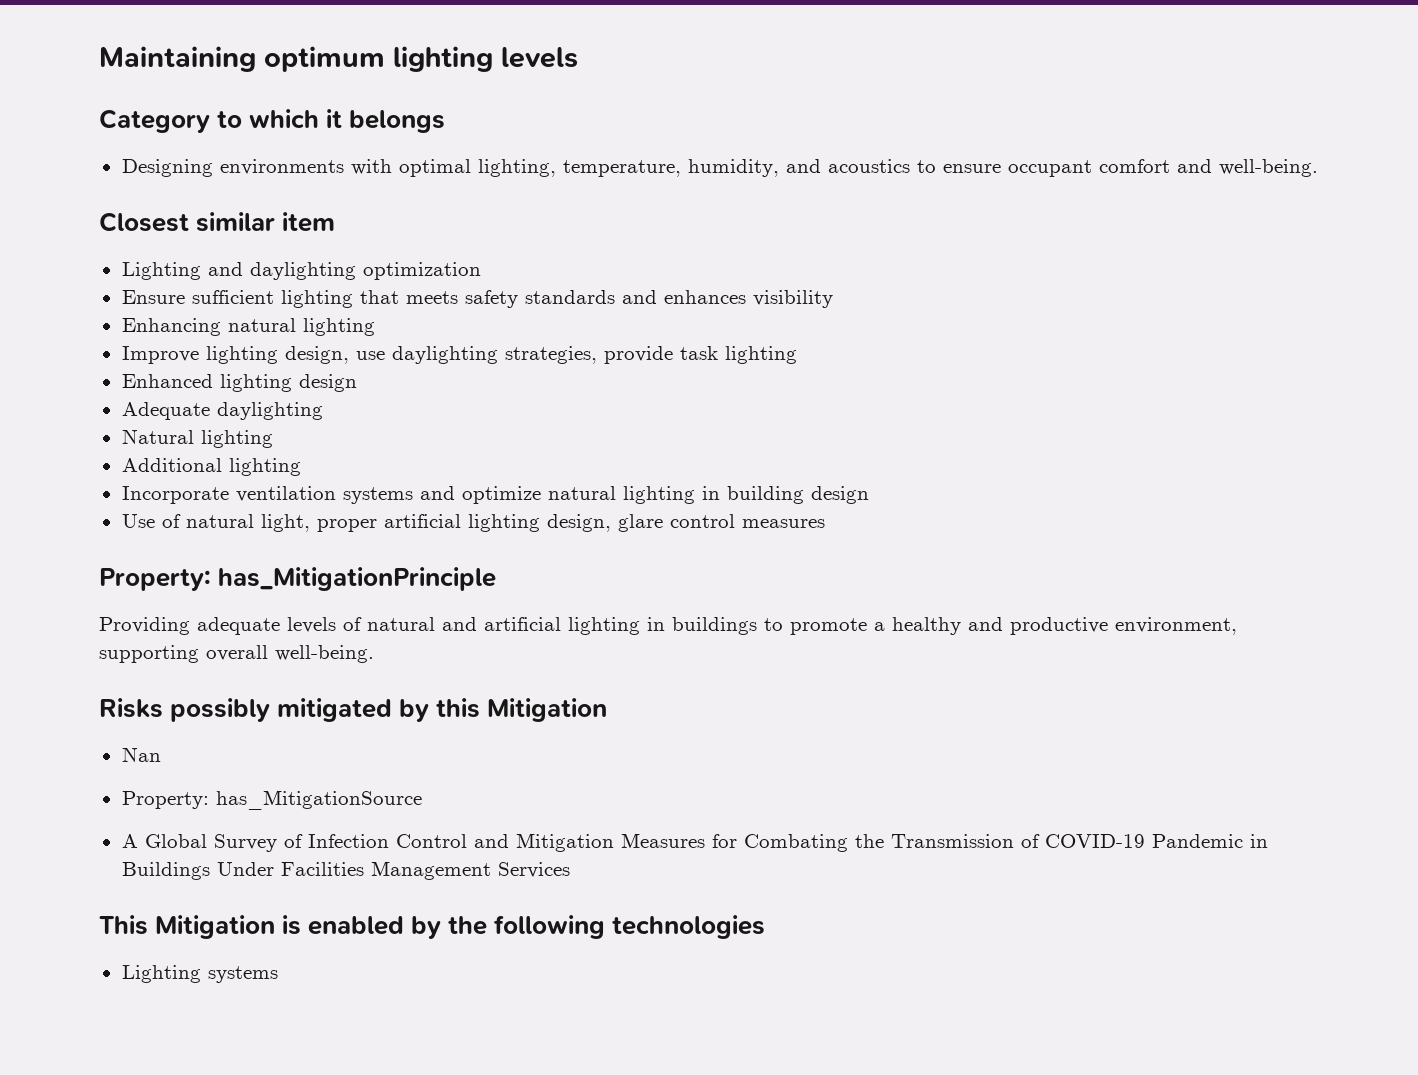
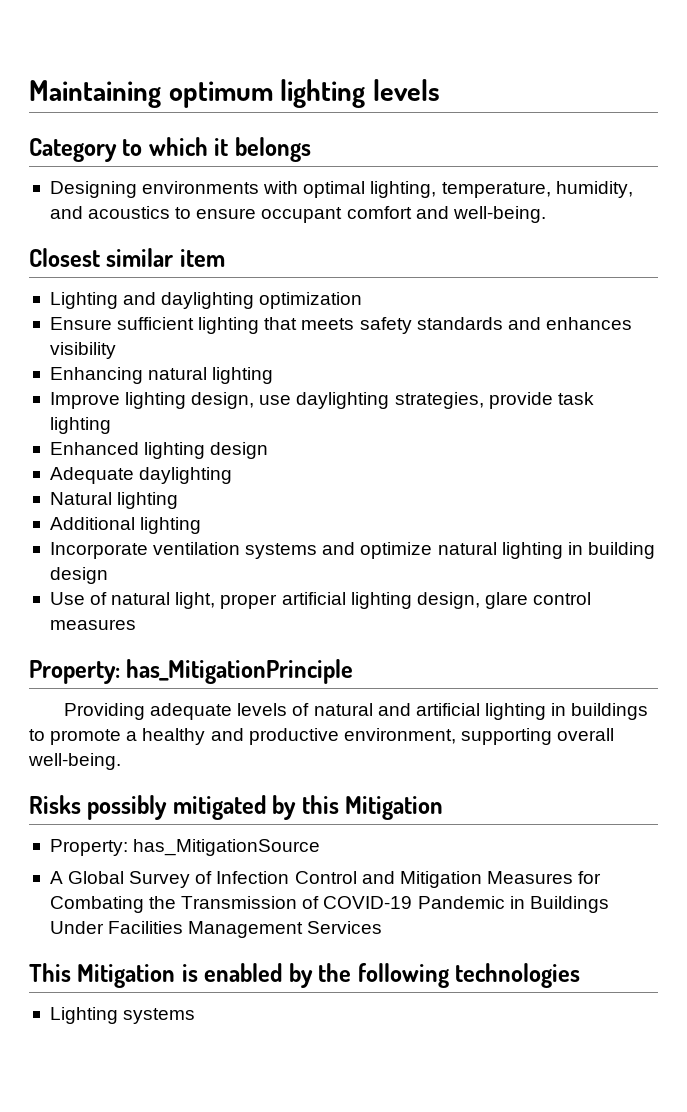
- Nan

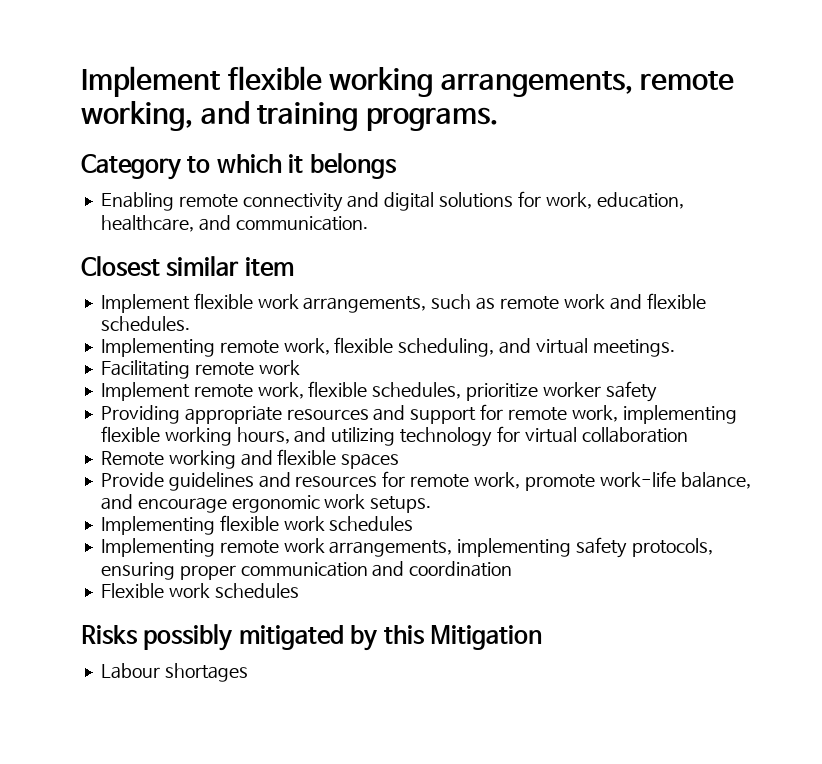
- Maintaining optimum lighting levels
+ Implement flexible working arrangements, remote working, and training programs.
- Designing environments with optimal lighting, temperature, humidity, and acoustics to ensure occupant comfort and well-being.
+ Enabling remote connectivity and digital solutions for work, education, healthcare, and communication.
  Closest similar item
- Lighting and daylighting optimization
- Ensure sufficient lighting that meets safety standards and enhances visibility
- Enhancing natural lighting
- Improve lighting design, use daylighting strategies, provide task lighting
- Enhanced lighting design
- Adequate daylighting
- Natural lighting
- Additional lighting
- Incorporate ventilation systems and optimize natural lighting in building design
- Use of natural light, proper artificial lighting design, glare control measures
- Property: has_MitigationPrinciple
- Providing adequate levels of natural and artificial lighting in buildings to promote a healthy and productive environment, supporting overall well-being.
+ Implement flexible work arrangements, such as remote work and flexible schedules.
+ Implementing remote work, flexible scheduling, and virtual meetings.
+ Facilitating remote work
+ Implement remote work, flexible schedules, prioritize worker safety
+ Providing appropriate resources and support for remote work, implementing flexible working hours, and utilizing technology for virtual collaboration
+ Remote working and flexible spaces
+ Provide guidelines and resources for remote work, promote work-life balance, and encourage ergonomic work setups.
+ Implementing flexible work schedules
+ Implementing remote work arrangements, implementing safety protocols, ensuring proper communication and coordination
+ Flexible work schedules
- Property: has_MitigationSource
- A Global Survey of Infection Control and Mitigation Measures for Combating the Transmission of COVID-19 Pandemic in Buildings Under Facilities Management Services
- This Mitigation is enabled by the following technologies
- Lighting systems
+ Labour shortages

